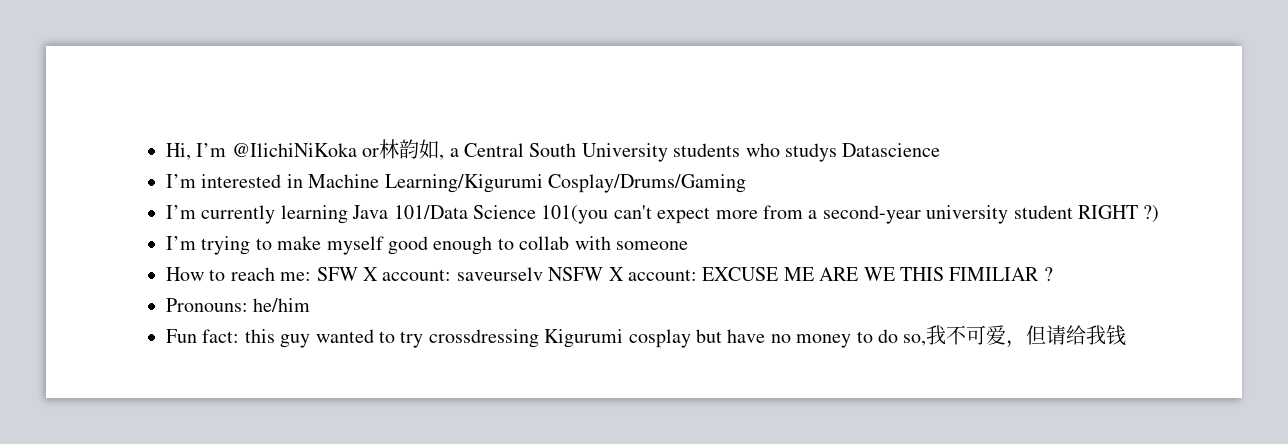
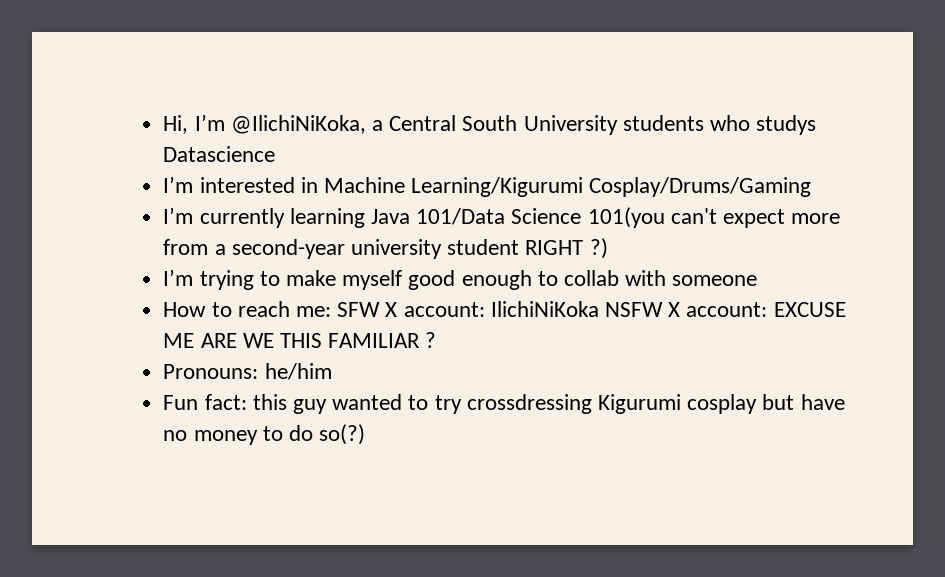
- Hi, I’m @IlichiNiKoka or林韵如, a Central South University students who studys Datascience
+ Hi, I’m @IlichiNiKoka, a Central South University students who studys Datascience
- How to reach me: SFW X account: saveurselv NSFW X account: EXCUSE ME ARE WE THIS FIMILIAR ?
+ How to reach me: SFW X account: IlichiNiKoka NSFW X account: EXCUSE ME ARE WE THIS FAMILIAR ?
- Fun fact: this guy wanted to try crossdressing Kigurumi cosplay but have no money to do so,我不可爱，但请给我钱
+ Fun fact: this guy wanted to try crossdressing Kigurumi cosplay but have no money to do so(?)

